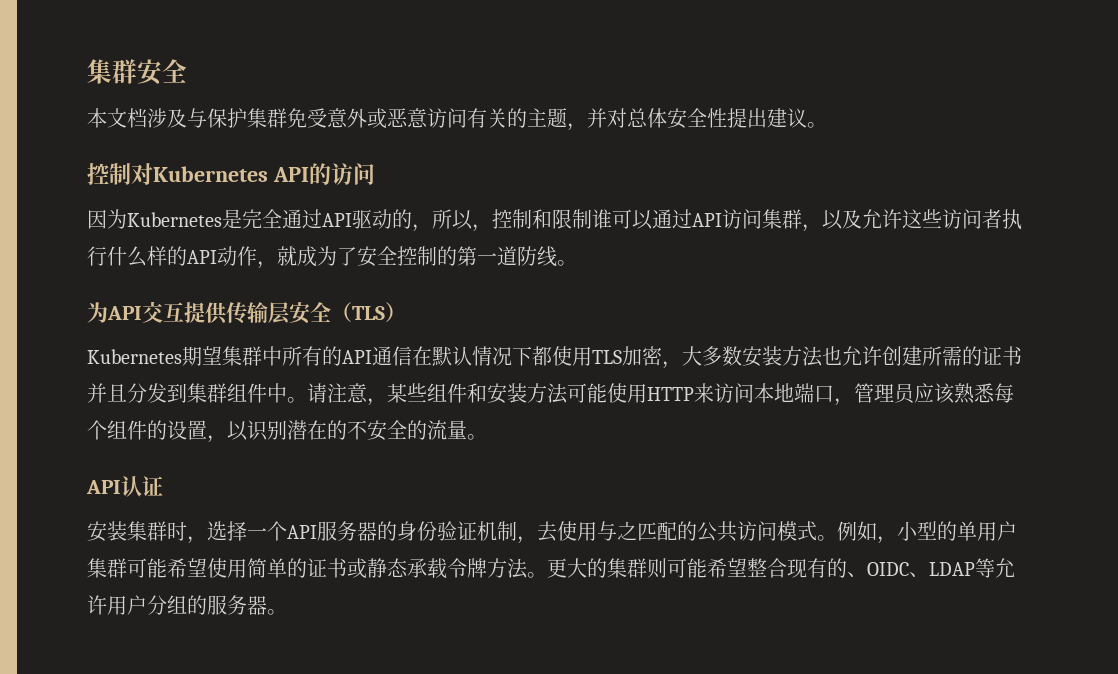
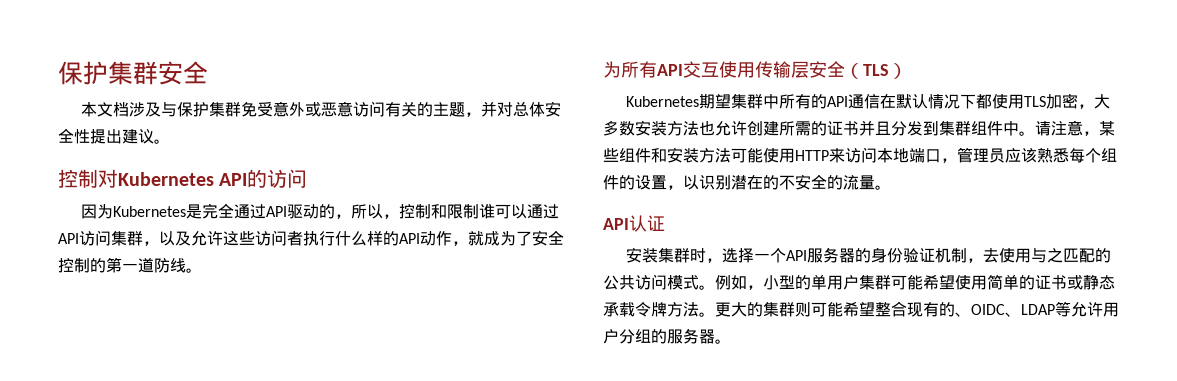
- 集群安全
+ 保护集群安全
- 为API交互提供传输层安全（TLS）
+ 为所有API交互使用传输层安全（TLS）

